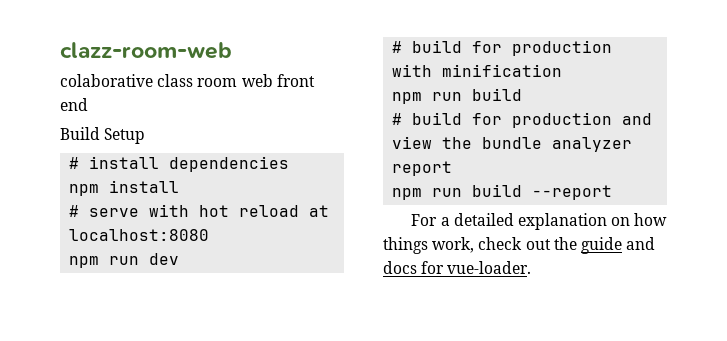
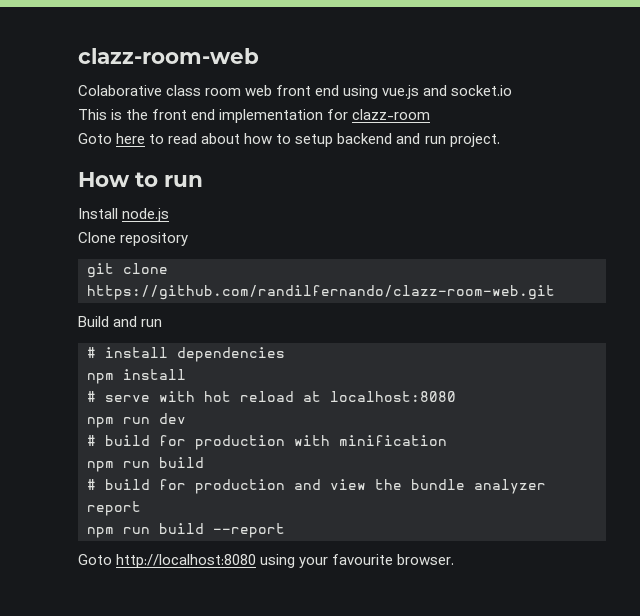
- colaborative class room web front end
+ Colaborative class room web front end using vue.js and socket.io
+ This is the front end implementation for clazz-room
+ Goto here to read about how to setup backend and run project.
+ How to run
+ Install node.js
+ Clone repository
+ git clone https://github.com/randilfernando/clazz-room-web.git
- Build Setup
+ Build and run
- For a detailed explanation on how things work, check out the guide and docs for vue-loader.
+ Goto http://localhost:8080 using your favourite browser.

